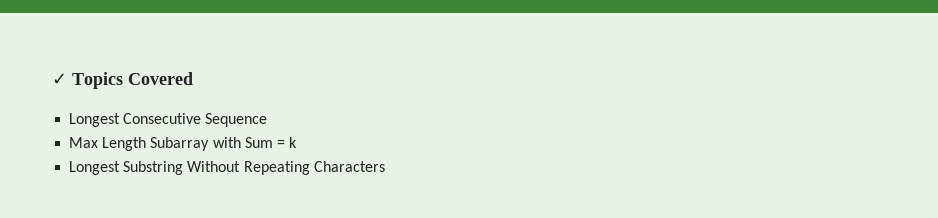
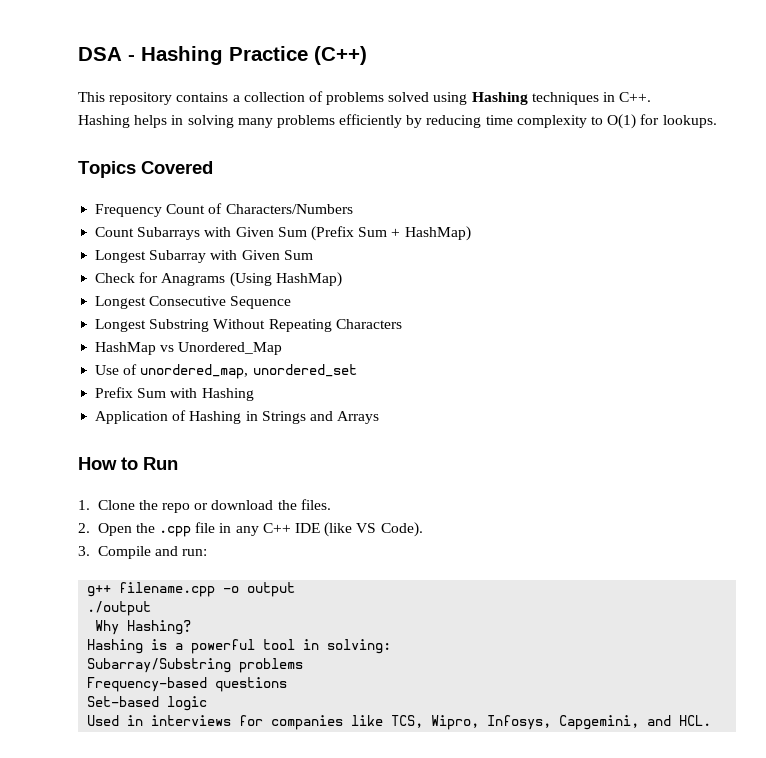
- ✓ Topics Covered
+ DSA - Hashing Practice (C++)
+ This repository contains a collection of problems solved using Hashing techniques in C++.
+ Hashing helps in solving many problems efficiently by reducing time complexity to O(1) for lookups.
+ Topics Covered
+ Frequency Count of Characters/Numbers
+ Count Subarrays with Given Sum (Prefix Sum + HashMap)
+ Longest Subarray with Given Sum
+ Check for Anagrams (Using HashMap)
  Longest Consecutive Sequence
- Max Length Subarray with Sum = k
+ HashMap vs Unordered_Map
+ Use of unordered_map, unordered_set
+ Prefix Sum with Hashing
+ Application of Hashing in Strings and Arrays
+ How to Run
+ 1. Clone the repo or download the files.
+ 2. Open the .cpp file in any C++ IDE (like VS Code).
+ 3. Compile and run:
+ g++ filename.cpp -o output
+ ./output
+ Why Hashing?
+ Hashing is a powerful tool in solving:
+ Subarray/Substring problems
+ Frequency-based questions
+ Set-based logic
+ Used in interviews for companies like TCS, Wipro, Infosys, Capgemini, and HCL.

